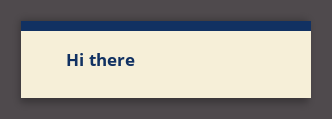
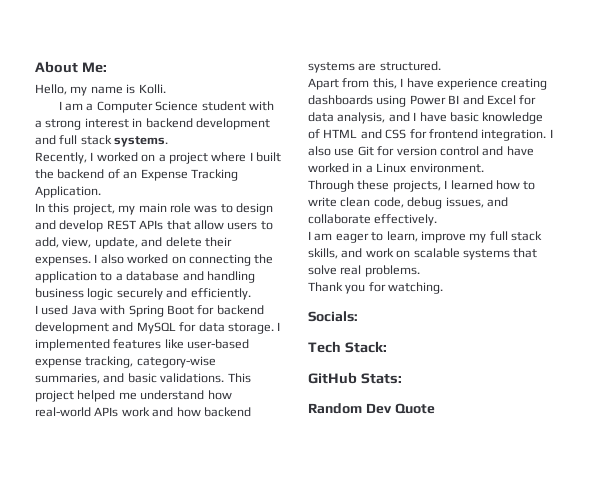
- Hi there
+ About Me:
+ Hello, my name is Kolli.
+ I am a Computer Science student with a strong interest in backend development and full stack systems.
+ Recently, I worked on a project where I built the backend of an Expense Tracking Application.
+ In this project, my main role was to design and develop REST APIs that allow users to add, view, update, and delete their expenses. I also worked on connecting the application to a database and handling business logic securely and efficiently.
+ I used Java with Spring Boot for backend development and MySQL for data storage. I implemented features like user-based expense tracking, category-wise summaries, and basic validations. This project helped me understand how real-world APIs work and how backend systems are structured.
+ Apart from this, I have experience creating dashboards using Power BI and Excel for data analysis, and I have basic knowledge of HTML and CSS for frontend integration. I also use Git for version control and have worked in a Linux environment.
+ Through these projects, I learned how to write clean code, debug issues, and collaborate effectively.
+ I am eager to learn, improve my full stack skills, and work on scalable systems that solve real problems.
+ Thank you for watching.
+ Socials:
+ Tech Stack:
+ GitHub Stats:
+ Random Dev Quote

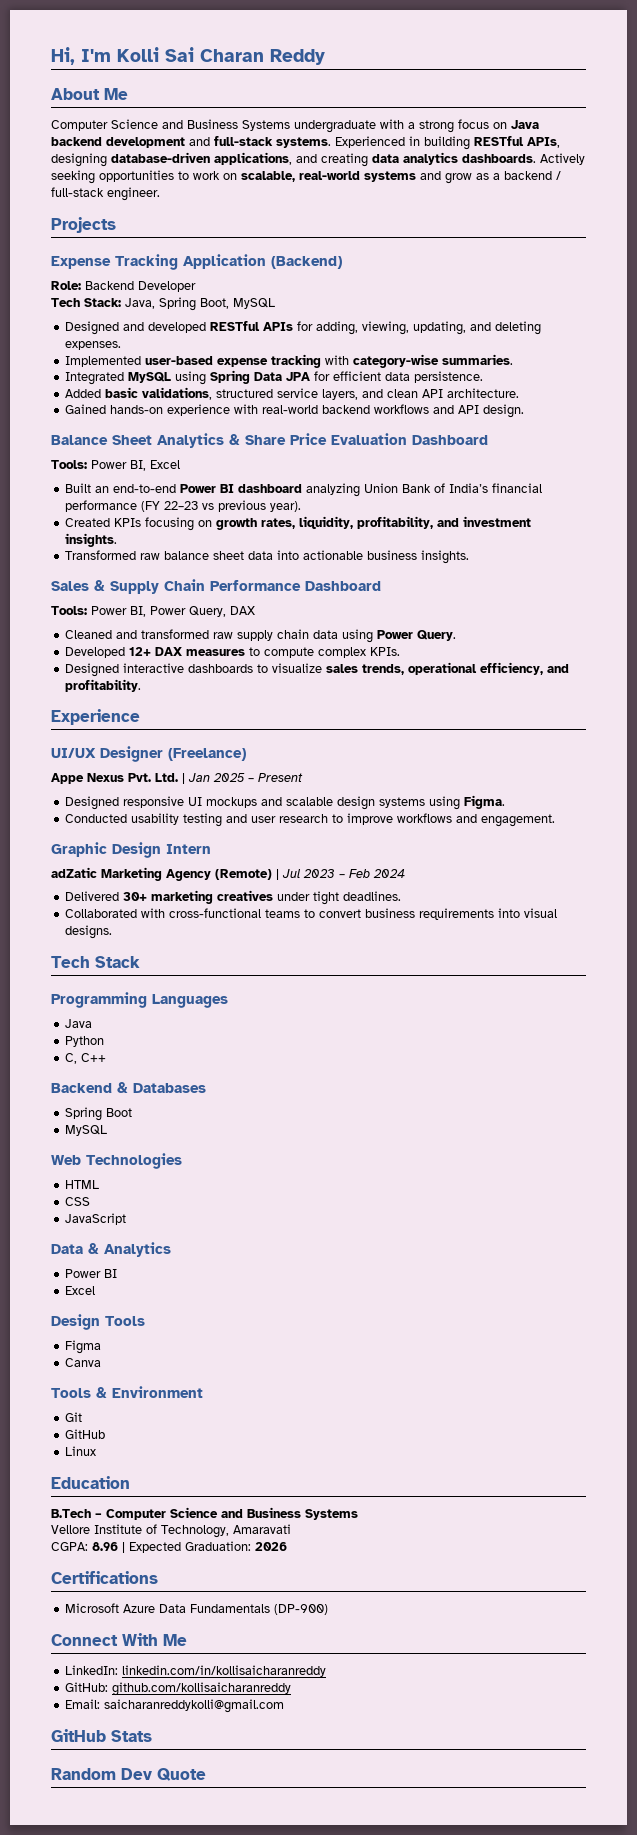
- About Me:
- Hello, my name is Kolli.
- I am a Computer Science student with a strong interest in backend development and full stack systems.
- Recently, I worked on a project where I built the backend of an Expense Tracking Application.
- In this project, my main role was to design and develop REST APIs that allow users to add, view, update, and delete their expenses. I also worked on connecting the application to a database and handling business logic securely and efficiently.
- I used Java with Spring Boot for backend development and MySQL for data storage. I implemented features like user-based expense tracking, category-wise summaries, and basic validations. This project helped me understand how real-world APIs work and how backend systems are structured.
- Apart from this, I have experience creating dashboards using Power BI and Excel for data analysis, and I have basic knowledge of HTML and CSS for frontend integration. I also use Git for version control and have worked in a Linux environment.
- Through these projects, I learned how to write clean code, debug issues, and collaborate effectively.
- I am eager to learn, improve my full stack skills, and work on scalable systems that solve real problems.
- Thank you for watching.
- Socials:
- Tech Stack:
- GitHub Stats:
+ Hi, I'm Kolli Sai Charan Reddy
+ About Me
+ Computer Science and Business Systems undergraduate with a strong focus on Java backend development and full-stack systems. Experienced in building RESTful APIs, designing database-driven applications, and creating data analytics dashboards. Actively seeking opportunities to work on scalable, real-world systems and grow as a backend / full-stack engineer.
+ Projects
+ Expense Tracking Application (Backend)
+ Role: Backend Developer
+ Tech Stack: Java, Spring Boot, MySQL
+ Designed and developed RESTful APIs for adding, viewing, updating, and deleting expenses.
+ Implemented user-based expense tracking with category-wise summaries.
+ Integrated MySQL using Spring Data JPA for efficient data persistence.
+ Added basic validations, structured service layers, and clean API architecture.
+ Gained hands-on experience with real-world backend workflows and API design.
+ Balance Sheet Analytics & Share Price Evaluation Dashboard
+ Tools: Power BI, Excel
+ Built an end-to-end Power BI dashboard analyzing Union Bank of India’s financial performance (FY 22–23 vs previous year).
+ Created KPIs focusing on growth rates, liquidity, profitability, and investment insights.
+ Transformed raw balance sheet data into actionable business insights.
+ Sales & Supply Chain Performance Dashboard
+ Tools: Power BI, Power Query, DAX
+ Cleaned and transformed raw supply chain data using Power Query.
+ Developed 12+ DAX measures to compute complex KPIs.
+ Designed interactive dashboards to visualize sales trends, operational efficiency, and profitability.
+ Experience
+ UI/UX Designer (Freelance)
+ Appe Nexus Pvt. Ltd. | Jan 2025 – Present
+ Designed responsive UI mockups and scalable design systems using Figma.
+ Conducted usability testing and user research to improve workflows and engagement.
+ Graphic Design Intern
+ adZatic Marketing Agency (Remote) | Jul 2023 – Feb 2024
+ Delivered 30+ marketing creatives under tight deadlines.
+ Collaborated with cross-functional teams to convert business requirements into visual designs.
+ Tech Stack
+ Programming Languages
+ Java
+ Python
+ C, C++
+ Backend & Databases
+ Spring Boot
+ MySQL
+ Web Technologies
+ HTML
+ CSS
+ JavaScript
+ Data & Analytics
+ Power BI
+ Excel
+ Design Tools
+ Figma
+ Canva
+ Tools & Environment
+ Git
+ GitHub
+ Linux
+ Education
+ B.Tech – Computer Science and Business Systems
+ Vellore Institute of Technology, Amaravati
+ CGPA: 8.96 | Expected Graduation: 2026
+ Certifications
+ Microsoft Azure Data Fundamentals (DP-900)
+ Connect With Me
+ LinkedIn: linkedin.com/in/kollisaicharanreddy
+ GitHub: github.com/kollisaicharanreddy
+ Email: saicharanreddykolli@gmail.com
+ GitHub Stats

